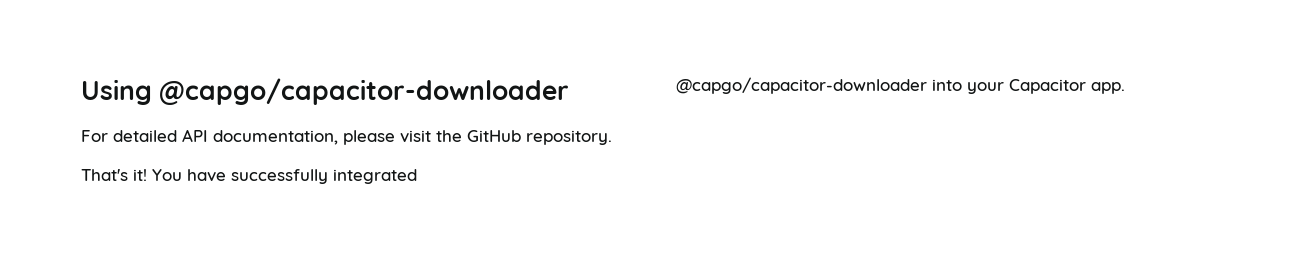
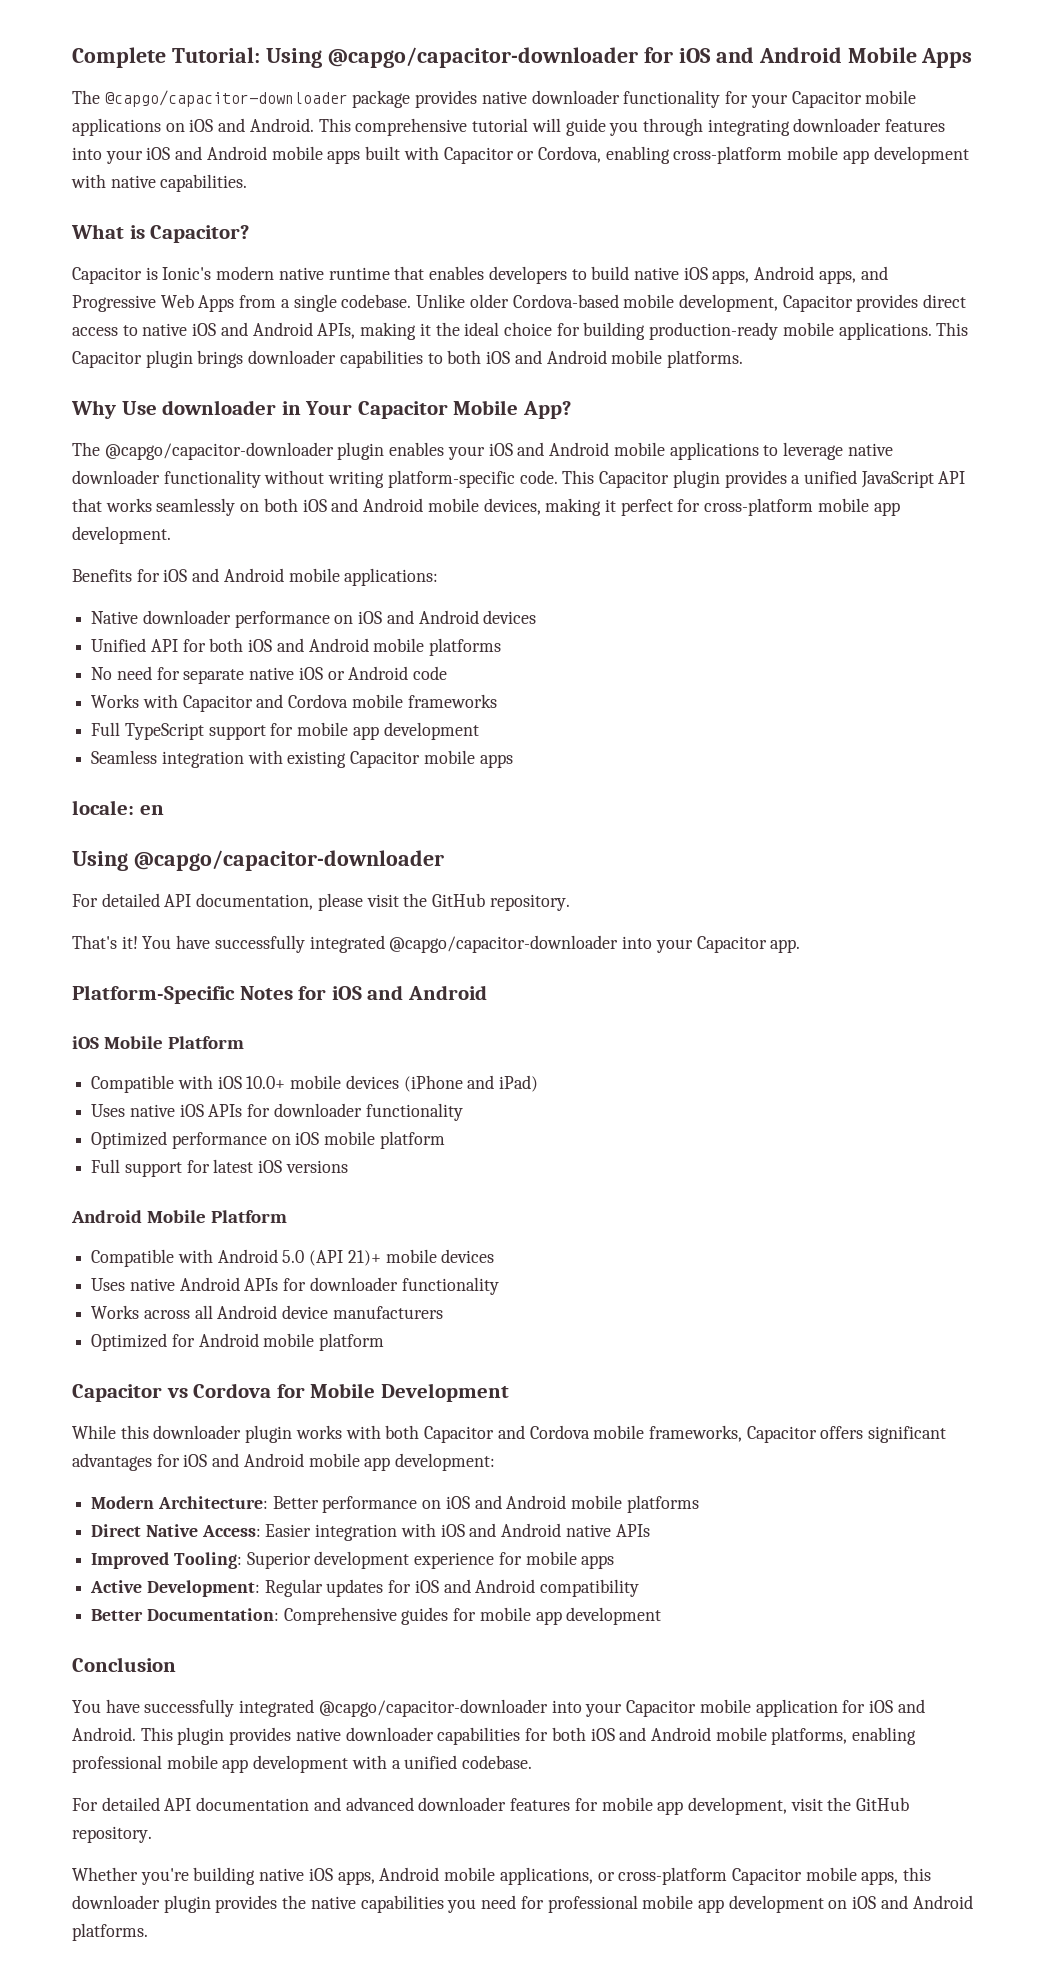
+ Complete Tutorial: Using @capgo/capacitor-downloader for iOS and Android Mobile Apps
+ The @capgo/capacitor-downloader package provides native downloader functionality for your Capacitor mobile applications on iOS and Android. This comprehensive tutorial will guide you through integrating downloader features into your iOS and Android mobile apps built with Capacitor or Cordova, enabling cross-platform mobile app development with native capabilities.
+ What is Capacitor?
+ Capacitor is Ionic's modern native runtime that enables developers to build native iOS apps, Android apps, and Progressive Web Apps from a single codebase. Unlike older Cordova-based mobile development, Capacitor provides direct access to native iOS and Android APIs, making it the ideal choice for building production-ready mobile applications. This Capacitor plugin brings downloader capabilities to both iOS and Android mobile platforms.
+ Why Use downloader in Your Capacitor Mobile App?
+ The @capgo/capacitor-downloader plugin enables your iOS and Android mobile applications to leverage native downloader functionality without writing platform-specific code. This Capacitor plugin provides a unified JavaScript API that works seamlessly on both iOS and Android mobile devices, making it perfect for cross-platform mobile app development.
+ Benefits for iOS and Android mobile applications:
+ Native downloader performance on iOS and Android devices
+ Unified API for both iOS and Android mobile platforms
+ No need for separate native iOS or Android code
+ Works with Capacitor and Cordova mobile frameworks
+ Full TypeScript support for mobile app development
+ Seamless integration with existing Capacitor mobile apps
+ locale: en
+ Platform-Specific Notes for iOS and Android
+ iOS Mobile Platform
+ Compatible with iOS 10.0+ mobile devices (iPhone and iPad)
+ Uses native iOS APIs for downloader functionality
+ Optimized performance on iOS mobile platform
+ Full support for latest iOS versions
+ Android Mobile Platform
+ Compatible with Android 5.0 (API 21)+ mobile devices
+ Uses native Android APIs for downloader functionality
+ Works across all Android device manufacturers
+ Optimized for Android mobile platform
+ Capacitor vs Cordova for Mobile Development
+ While this downloader plugin works with both Capacitor and Cordova mobile frameworks, Capacitor offers significant advantages for iOS and Android mobile app development:
+ Modern Architecture: Better performance on iOS and Android mobile platforms
+ Direct Native Access: Easier integration with iOS and Android native APIs
+ Improved Tooling: Superior development experience for mobile apps
+ Active Development: Regular updates for iOS and Android compatibility
+ Better Documentation: Comprehensive guides for mobile app development
+ Conclusion
+ You have successfully integrated @capgo/capacitor-downloader into your Capacitor mobile application for iOS and Android. This plugin provides native downloader capabilities for both iOS and Android mobile platforms, enabling professional mobile app development with a unified codebase.
+ For detailed API documentation and advanced downloader features for mobile app development, visit the GitHub repository.
+ Whether you're building native iOS apps, Android mobile applications, or cross-platform Capacitor mobile apps, this downloader plugin provides the native capabilities you need for professional mobile app development on iOS and Android platforms.

